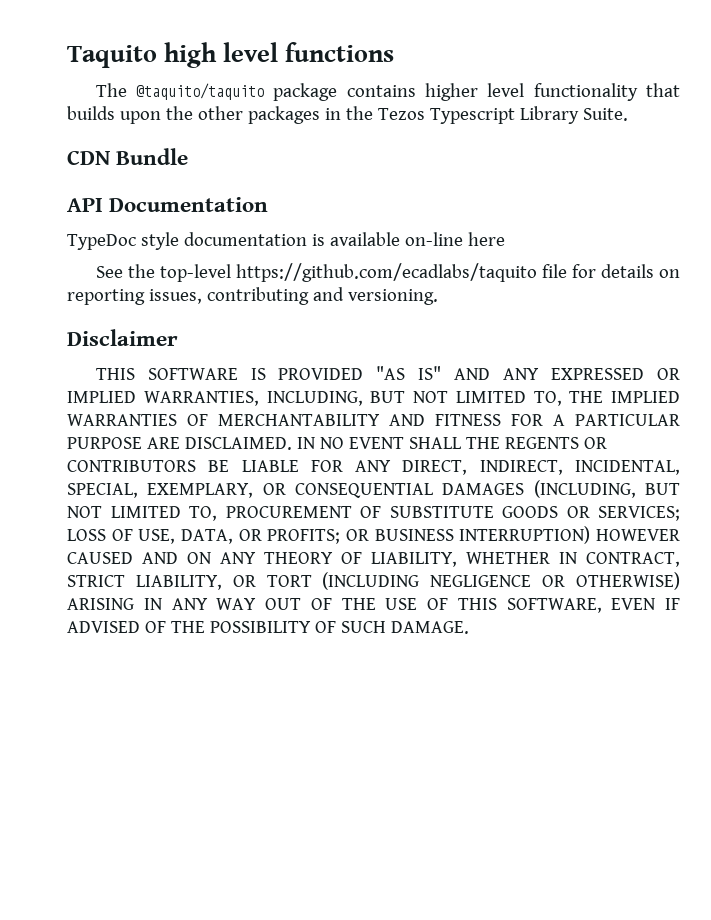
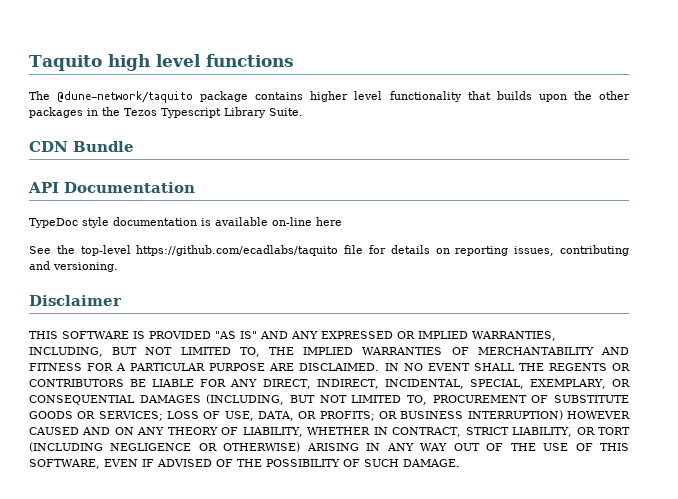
- The @taquito/taquito package contains higher level functionality that builds upon the other packages in the Tezos Typescript Library Suite.
+ The @dune-network/taquito package contains higher level functionality that builds upon the other packages in the Tezos Typescript Library Suite.

